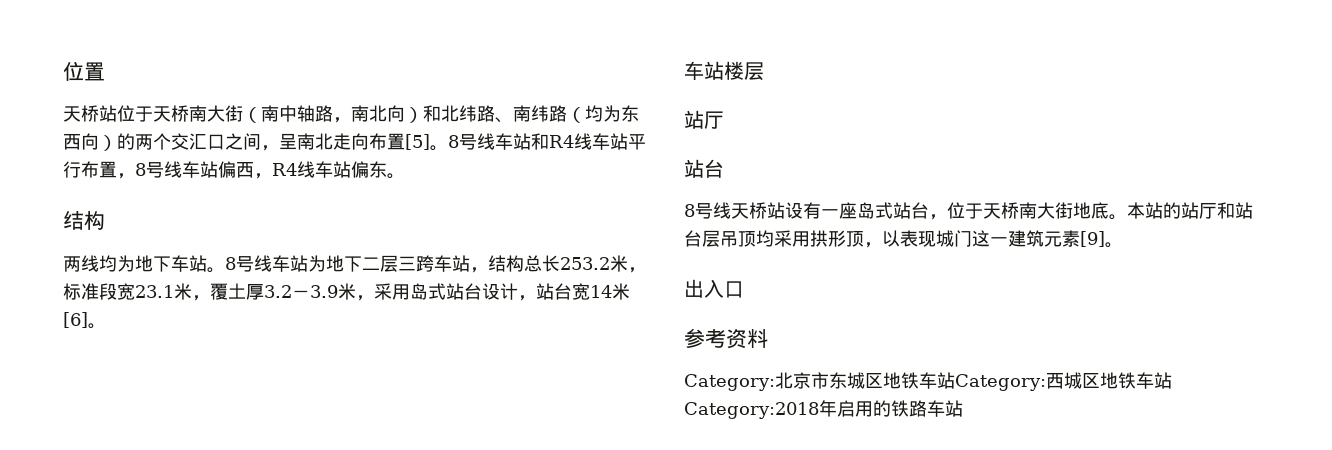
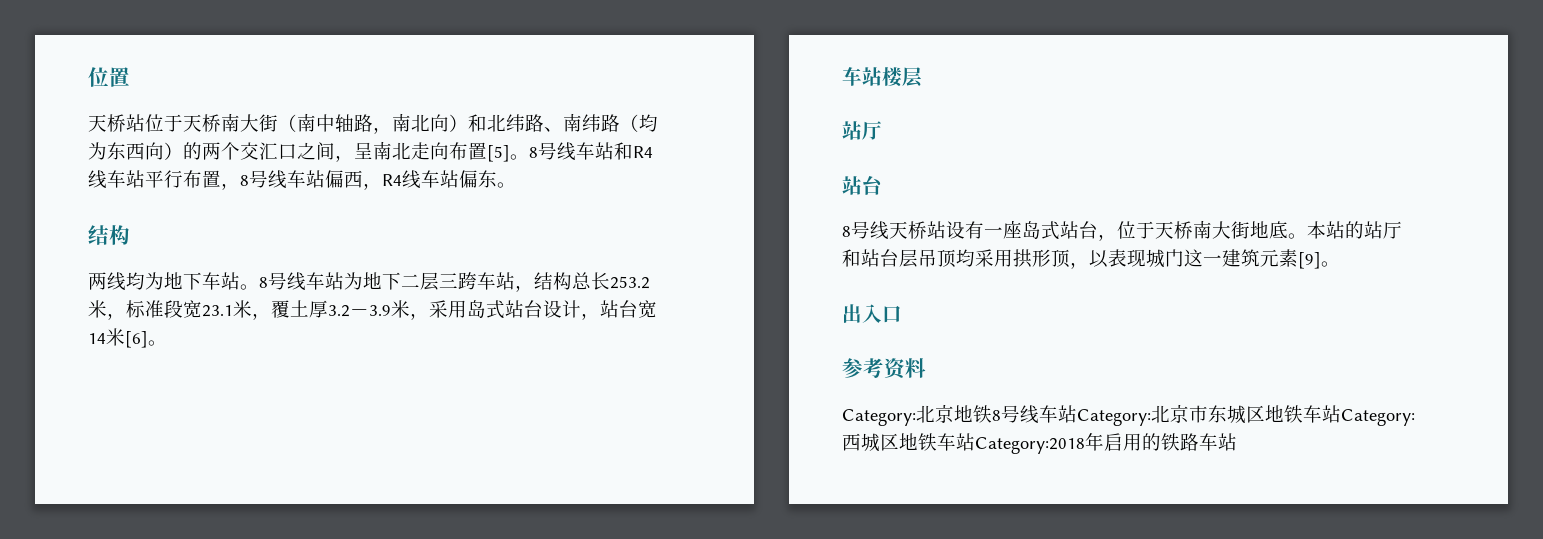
- Category:北京市东城区地铁车站Category:西城区地铁车站Category:2018年启用的铁路车站
+ Category:北京地铁8号线车站Category:北京市东城区地铁车站Category:西城区地铁车站Category:2018年启用的铁路车站

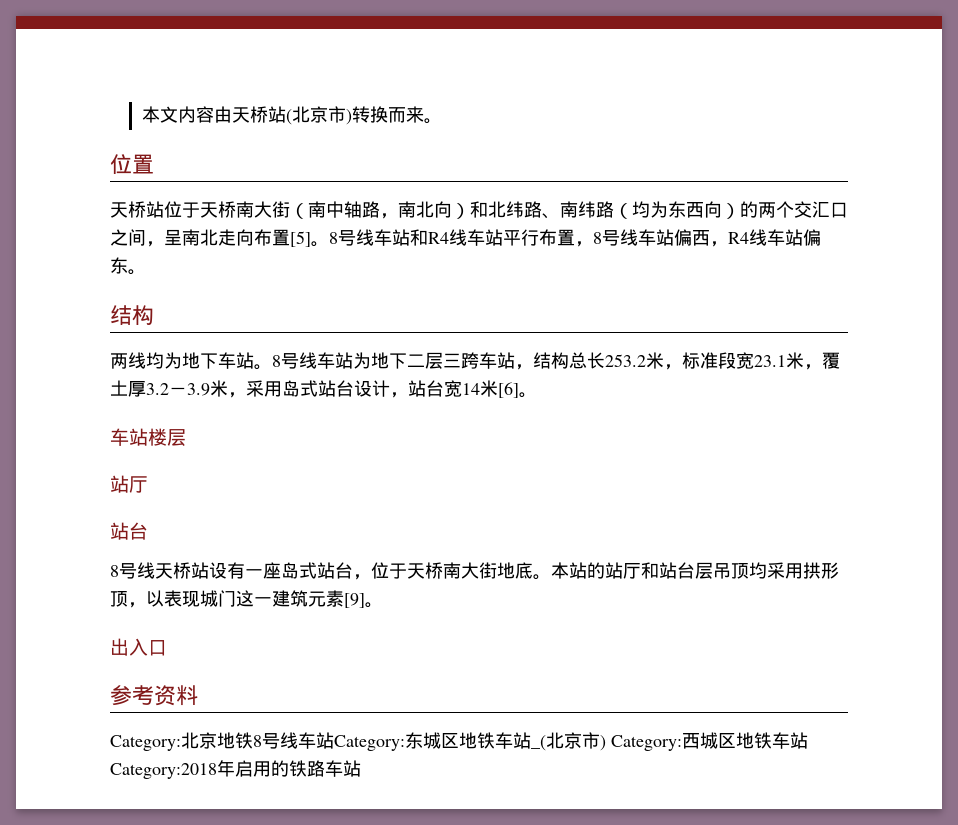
+ 本文内容由天桥站(北京市)转换而来。
- Category:北京地铁8号线车站Category:北京市东城区地铁车站Category:西城区地铁车站Category:2018年启用的铁路车站
+ Category:北京地铁8号线车站Category:东城区地铁车站_(北京市) Category:西城区地铁车站Category:2018年启用的铁路车站

